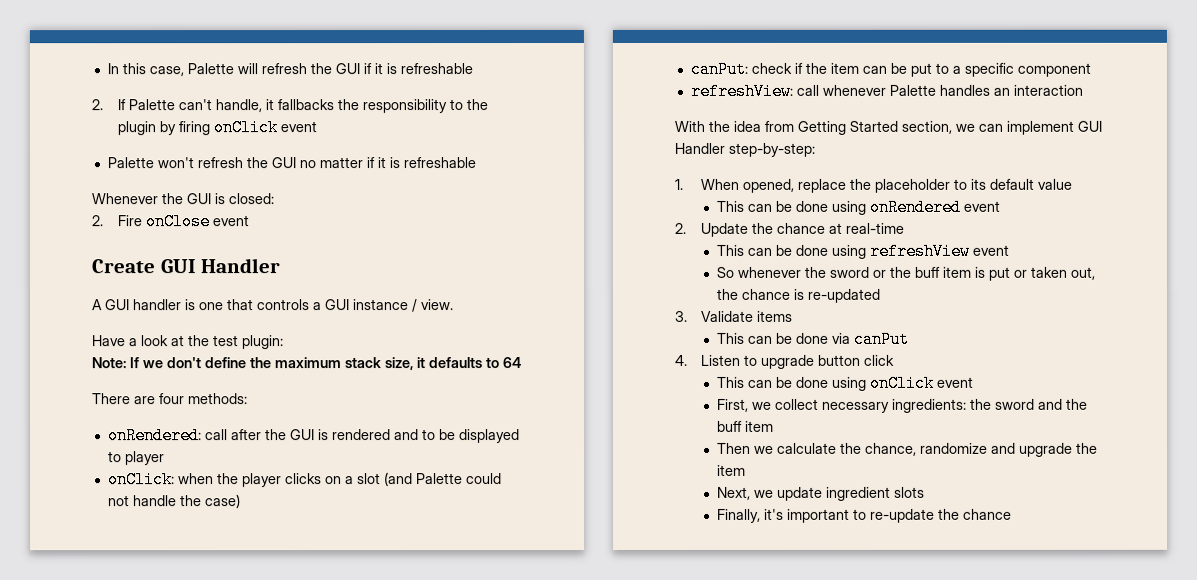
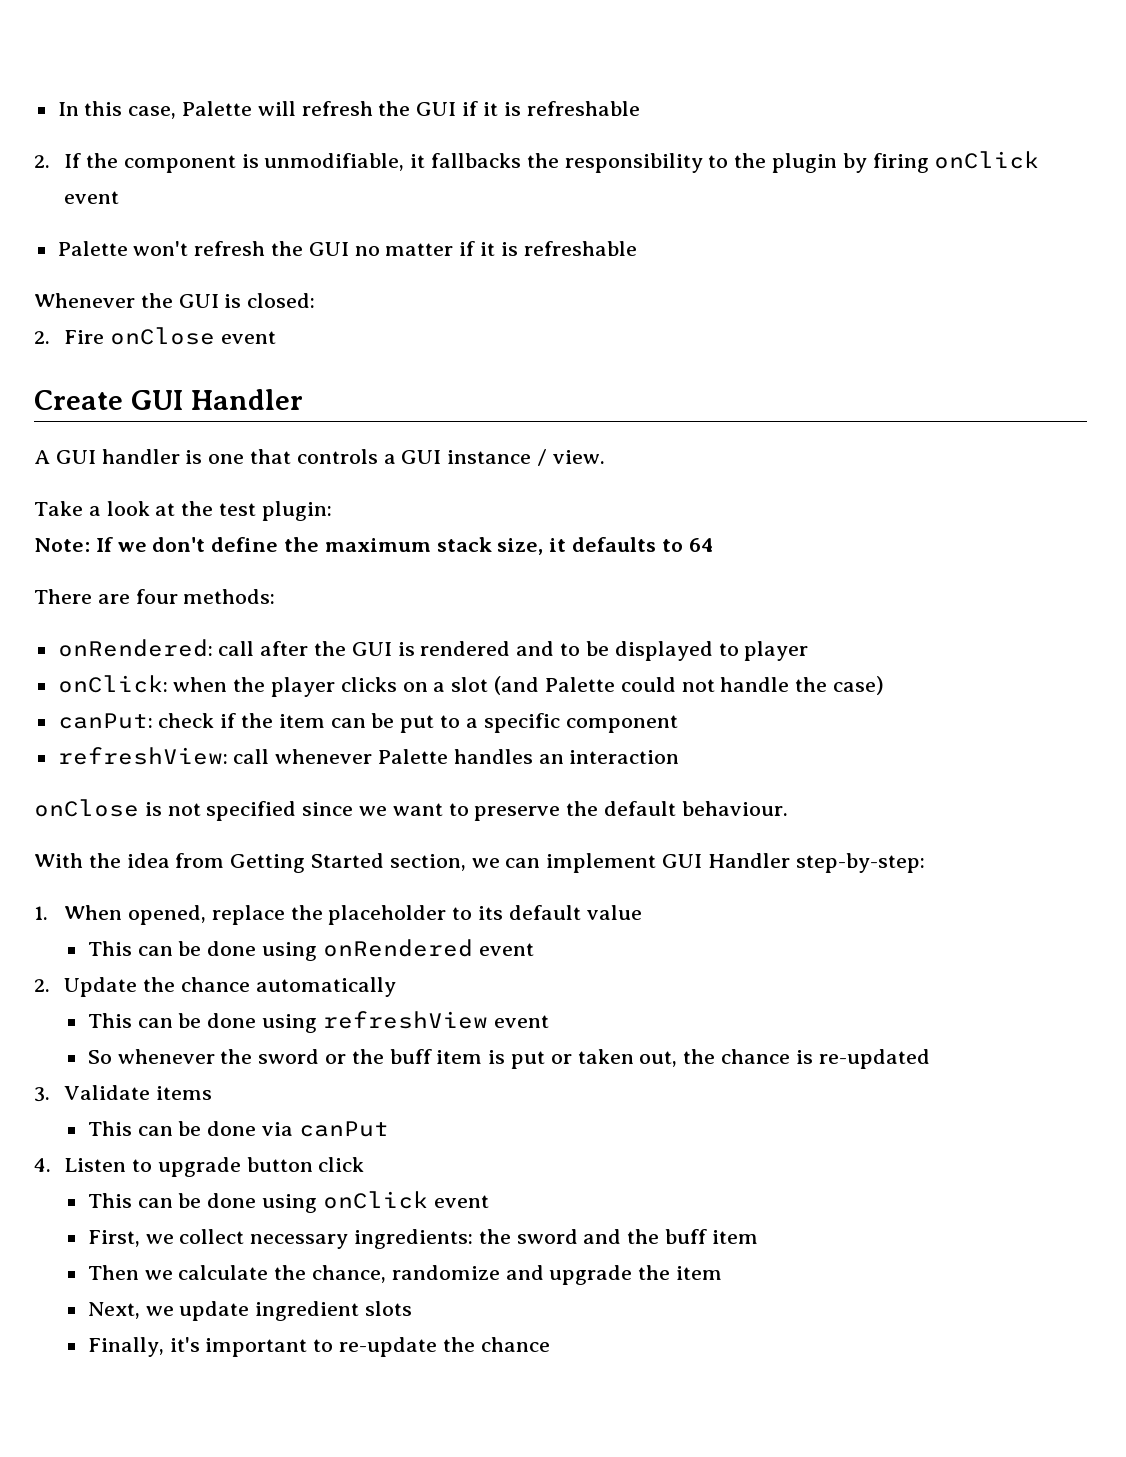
- 2. If Palette can't handle, it fallbacks the responsibility to the plugin by firing onClick event
+ 2. If the component is unmodifiable, it fallbacks the responsibility to the plugin by firing onClick event
- Have a look at the test plugin:
+ Take a look at the test plugin:
+ onClose is not specified since we want to preserve the default behaviour.
- 2. Update the chance at real-time
+ 2. Update the chance automatically

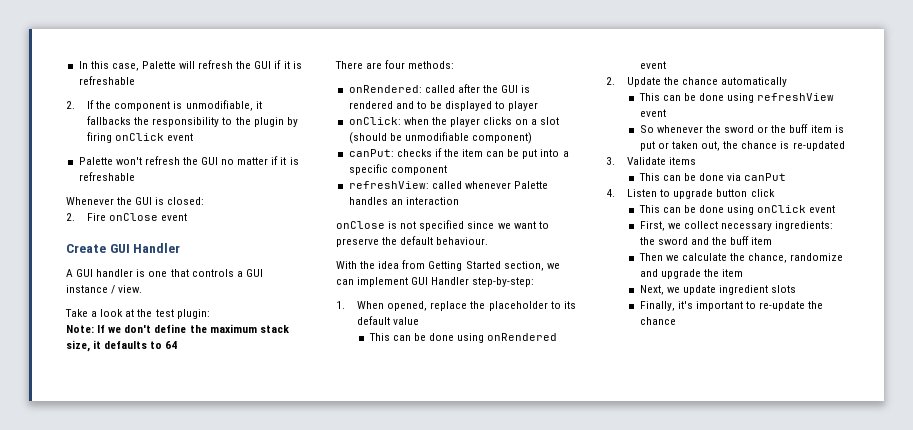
- onRendered: call after the GUI is rendered and to be displayed to player
+ onRendered: called after the GUI is rendered and to be displayed to player
- onClick: when the player clicks on a slot (and Palette could not handle the case)
+ onClick: when the player clicks on a slot (should be unmodifiable component)
- canPut: check if the item can be put to a specific component
+ canPut: checks if the item can be put into a specific component
- refreshView: call whenever Palette handles an interaction
+ refreshView: called whenever Palette handles an interaction

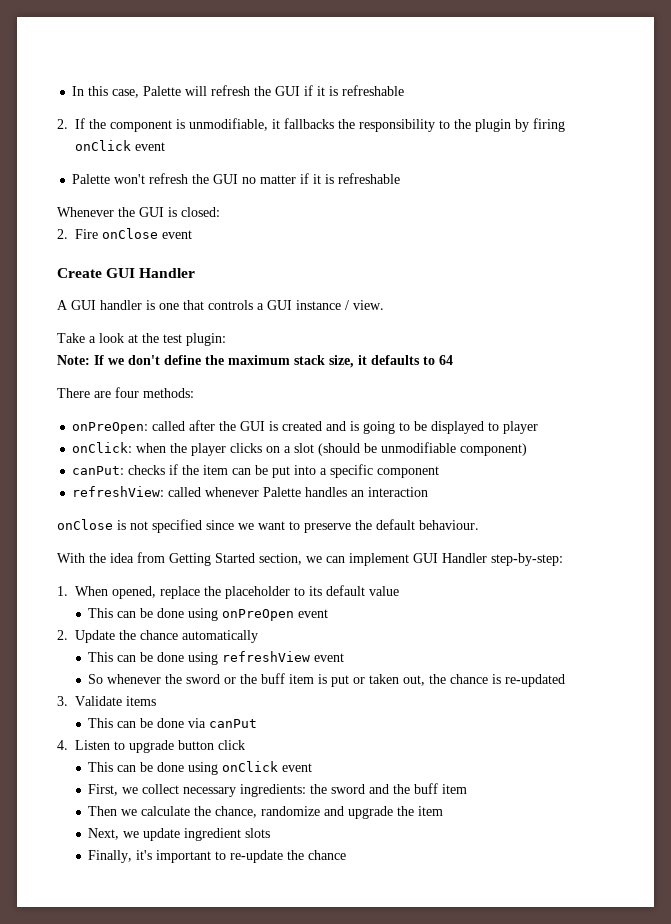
- onRendered: called after the GUI is rendered and to be displayed to player
+ onPreOpen: called after the GUI is created and is going to be displayed to player
- This can be done using onRendered event
+ This can be done using onPreOpen event

